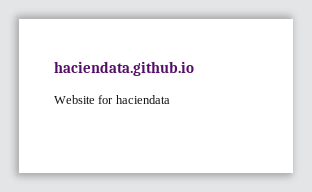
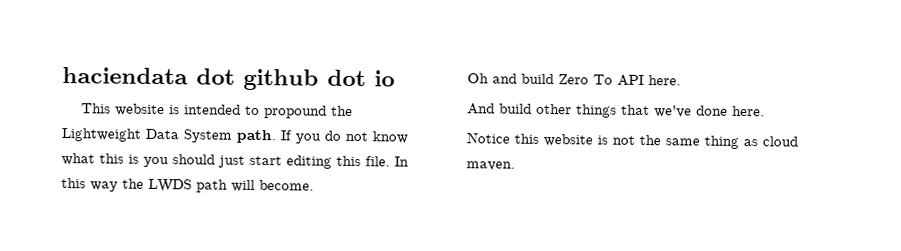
- haciendata.github.io
- Website for haciendata
+ haciendata dot github dot io
+ This website is intended to propound the Lightweight Data System path. If you do not know what this is you should just start editing this file. In this way the LWDS path will become.
+ Oh and build Zero To API here.
+ And build other things that we've done here.
+ Notice this website is not the same thing as cloud maven.

